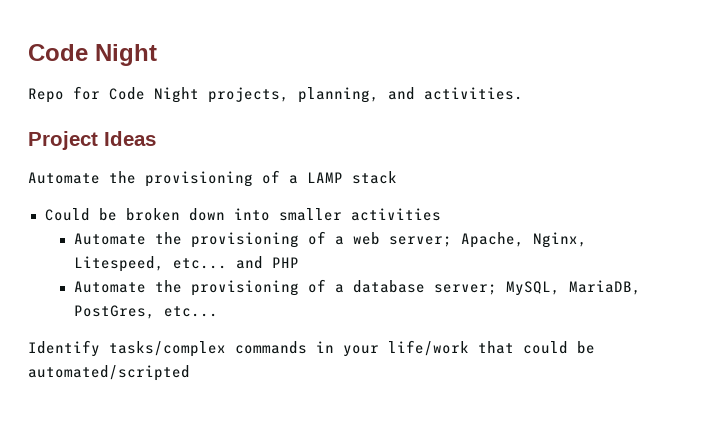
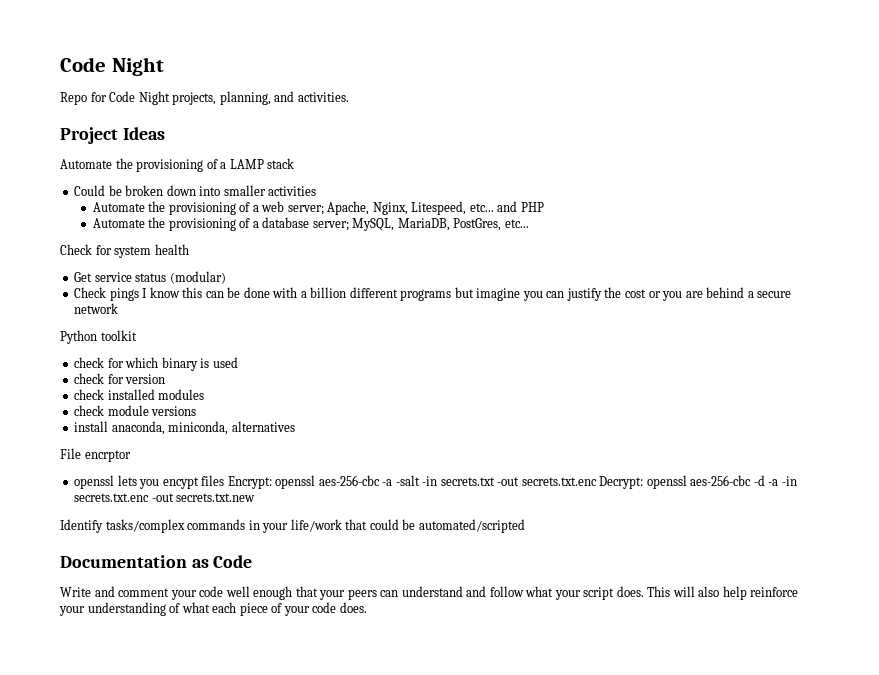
+ Check for system health
+ Get service status (modular)
+ Check pings I know this can be done with a billion different programs but imagine you can justify the cost or you are behind a secure network
+ Python toolkit
+ check for which binary is used
+ check for version
+ check installed modules
+ check module versions
+ install anaconda, miniconda, alternatives
+ File encrptor
+ openssl lets you encypt files Encrypt: openssl aes-256-cbc -a -salt -in secrets.txt -out secrets.txt.enc Decrypt: openssl aes-256-cbc -d -a -in secrets.txt.enc -out secrets.txt.new
+ Documentation as Code
+ Write and comment your code well enough that your peers can understand and follow what your script does. This will also help reinforce your understanding of what each piece of your code does.

